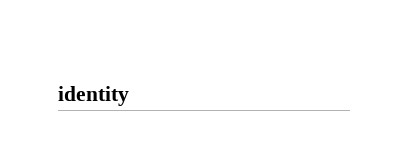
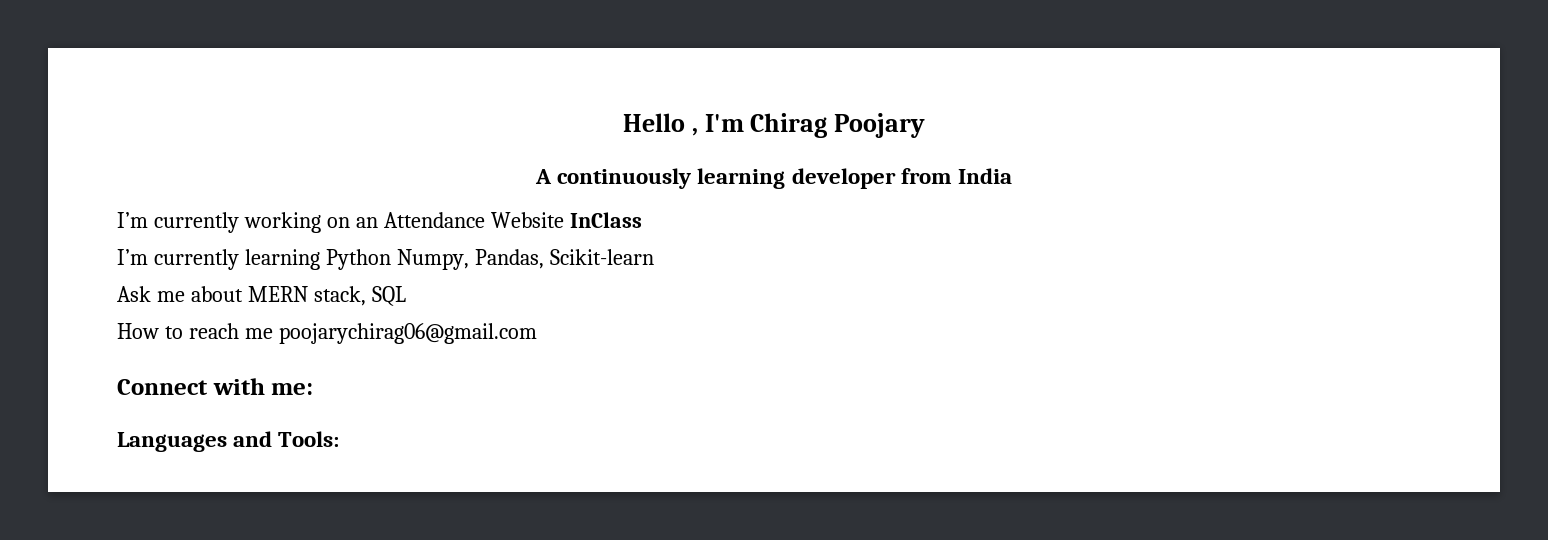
- identity
+ Hello , I'm Chirag Poojary
+ A continuously learning developer from India
+ I’m currently working on an Attendance Website InClass
+ I’m currently learning Python Numpy, Pandas, Scikit-learn
+ Ask me about MERN stack, SQL
+ How to reach me poojarychirag06@gmail.com
+ Connect with me:
+ Languages and Tools:

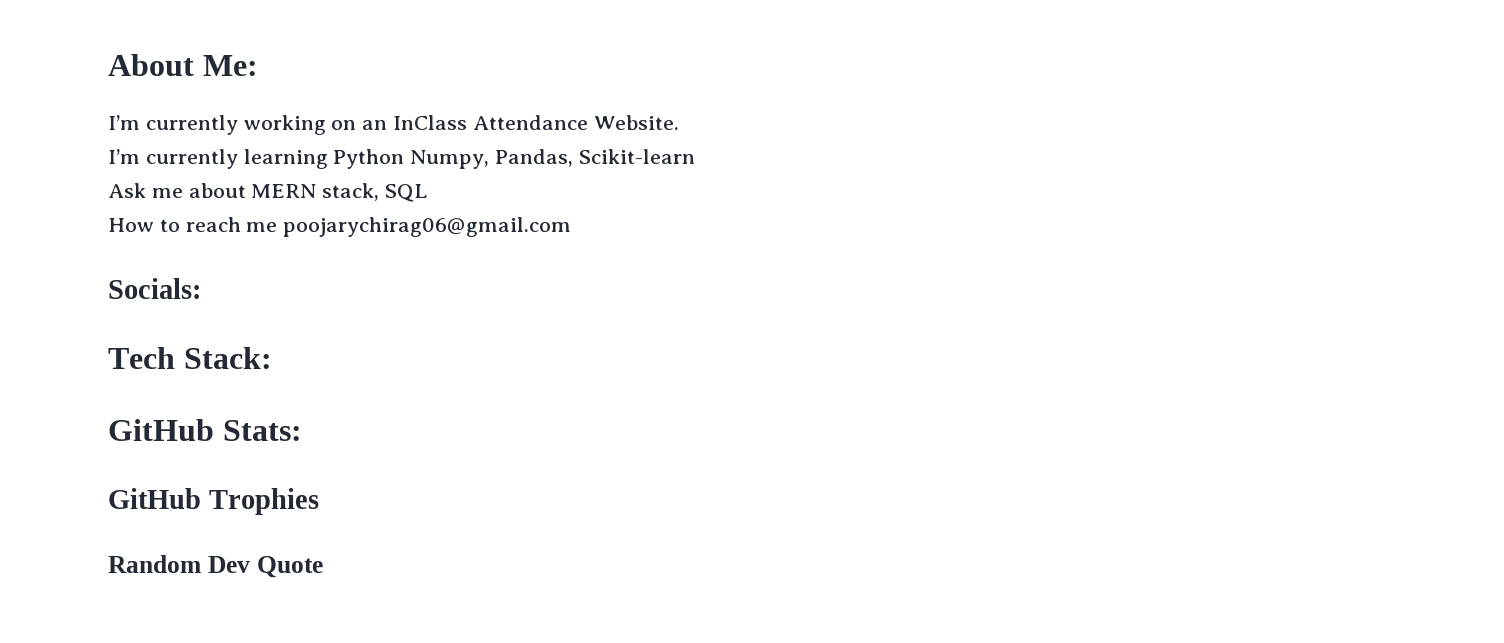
- Hello , I'm Chirag Poojary
- A continuously learning developer from India
+ About Me:
- I’m currently working on an Attendance Website InClass
+ I’m currently working on an InClass Attendance Website.
- Connect with me:
- Languages and Tools:
+ Socials:
+ Tech Stack:
+ GitHub Stats:
+ GitHub Trophies
+ Random Dev Quote

